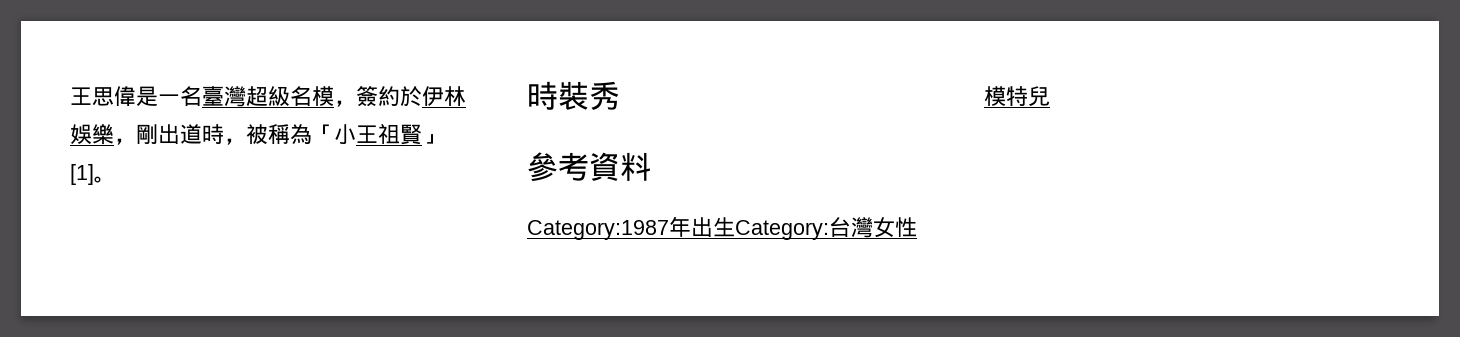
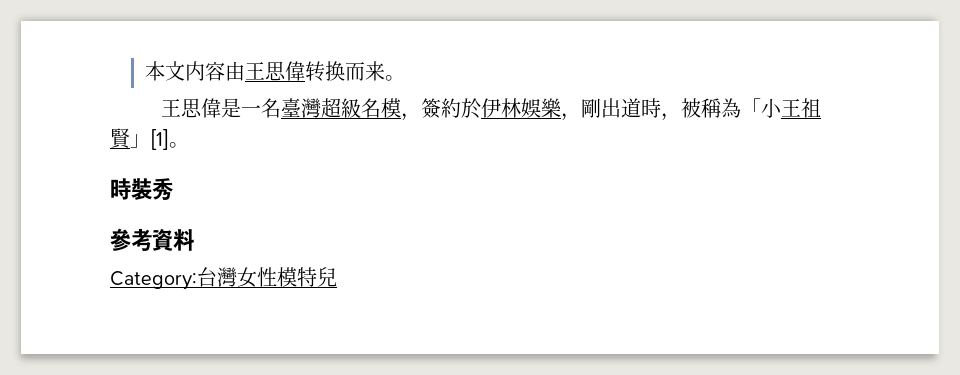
+ 本文内容由王思偉转换而来。
- Category:1987年出生Category:台灣女性模特兒
+ Category:台灣女性模特兒

